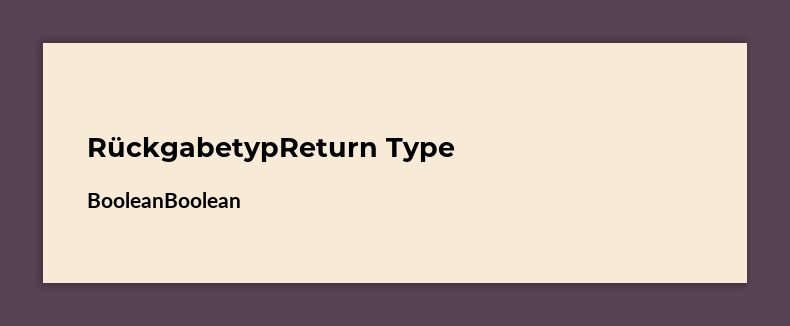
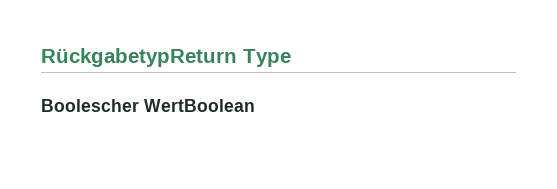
- BooleanBoolean
+ Boolescher WertBoolean

